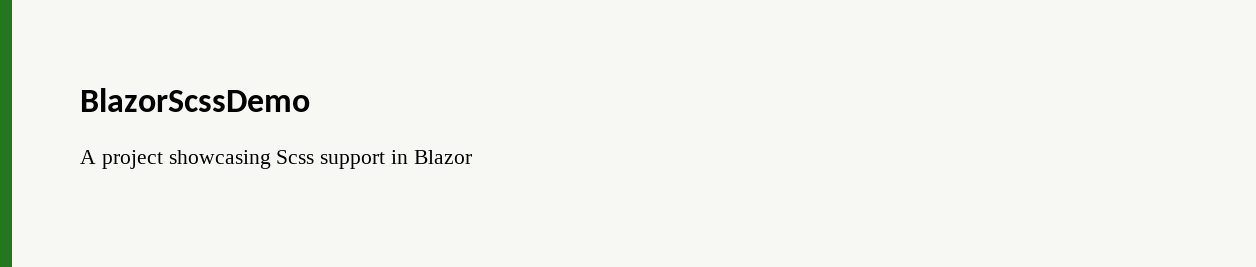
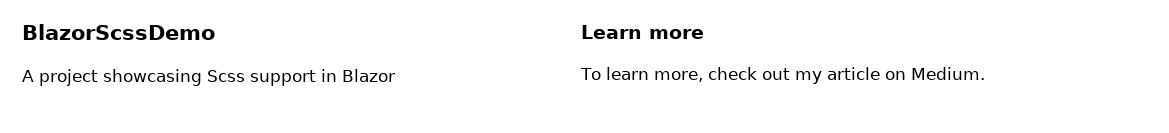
+ Learn more
+ To learn more, check out my article on Medium.

